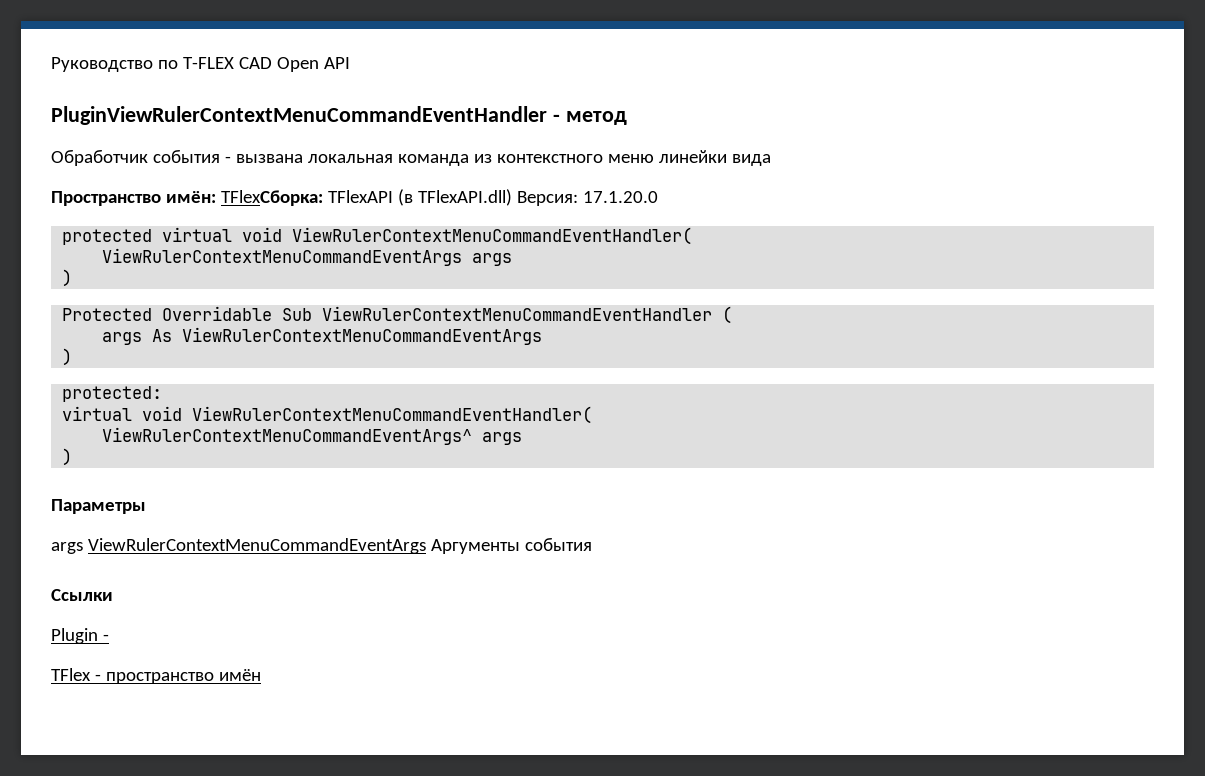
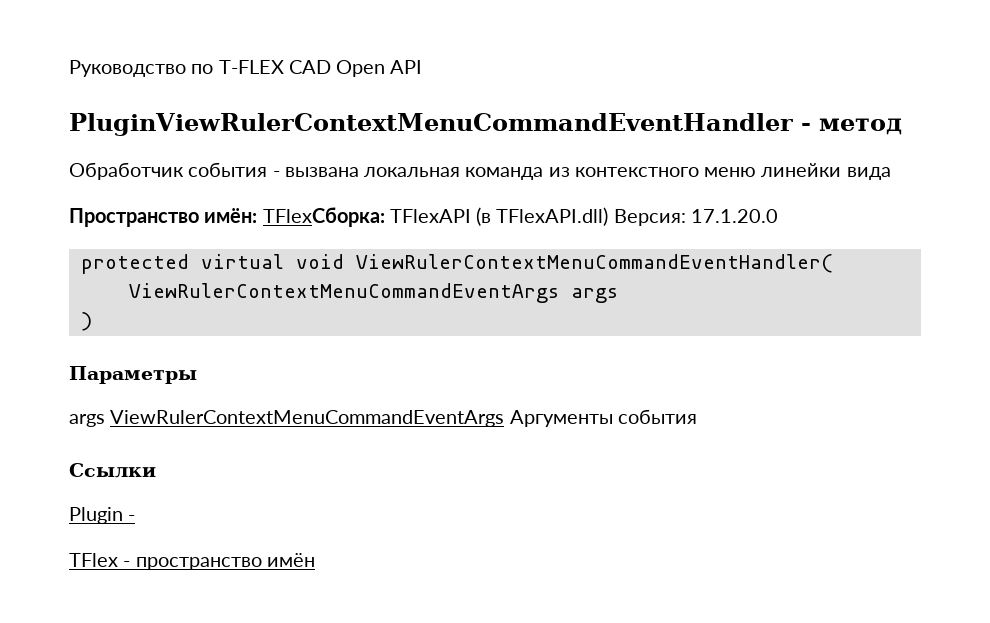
- Protected Overridable Sub ViewRulerContextMenuCommandEventHandler (
- args As ViewRulerContextMenuCommandEventArgs
- )
- protected:
- virtual void ViewRulerContextMenuCommandEventHandler(
- ViewRulerContextMenuCommandEventArgs^ args
- )

